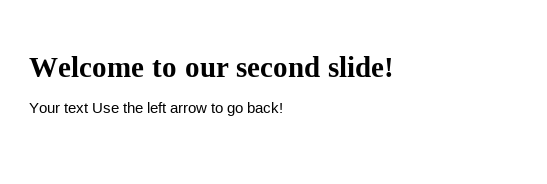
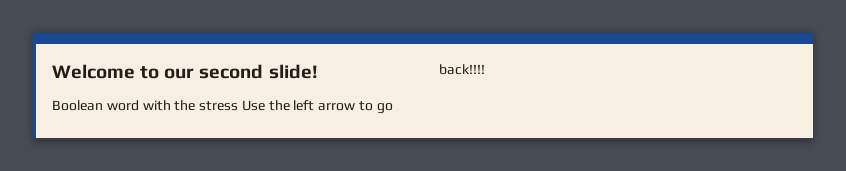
- Your text Use the left arrow to go back!
+ Boolean word with the stress Use the left arrow to go back!!!!

